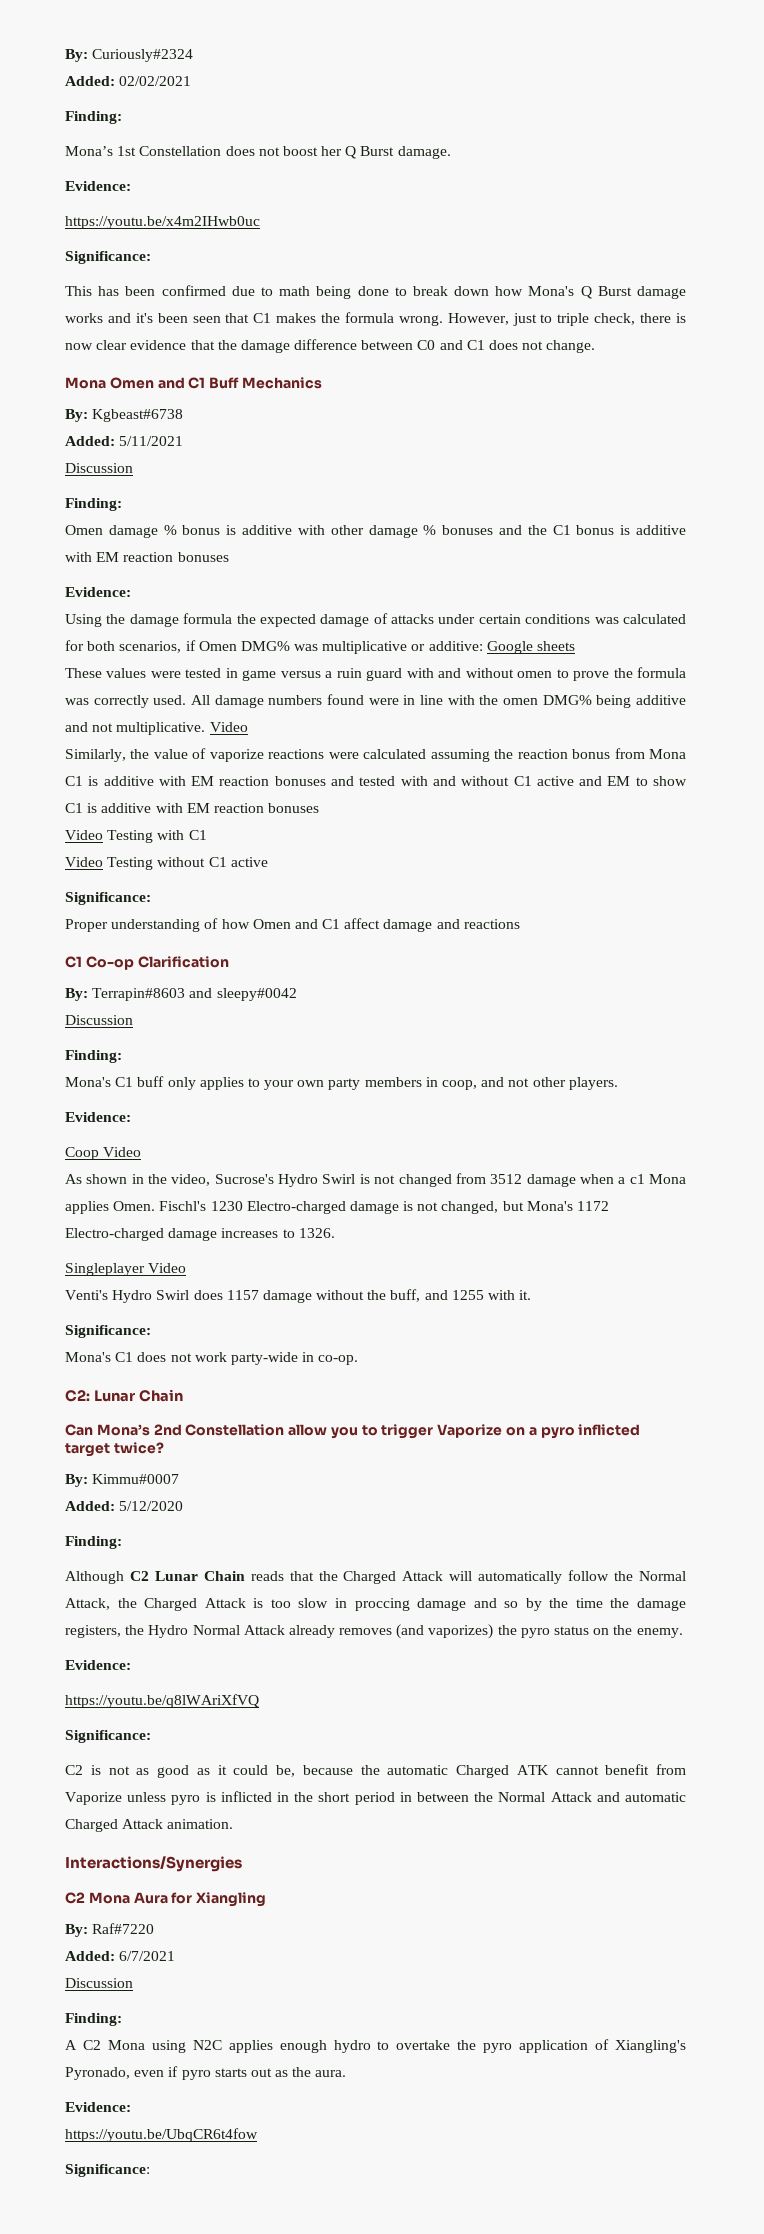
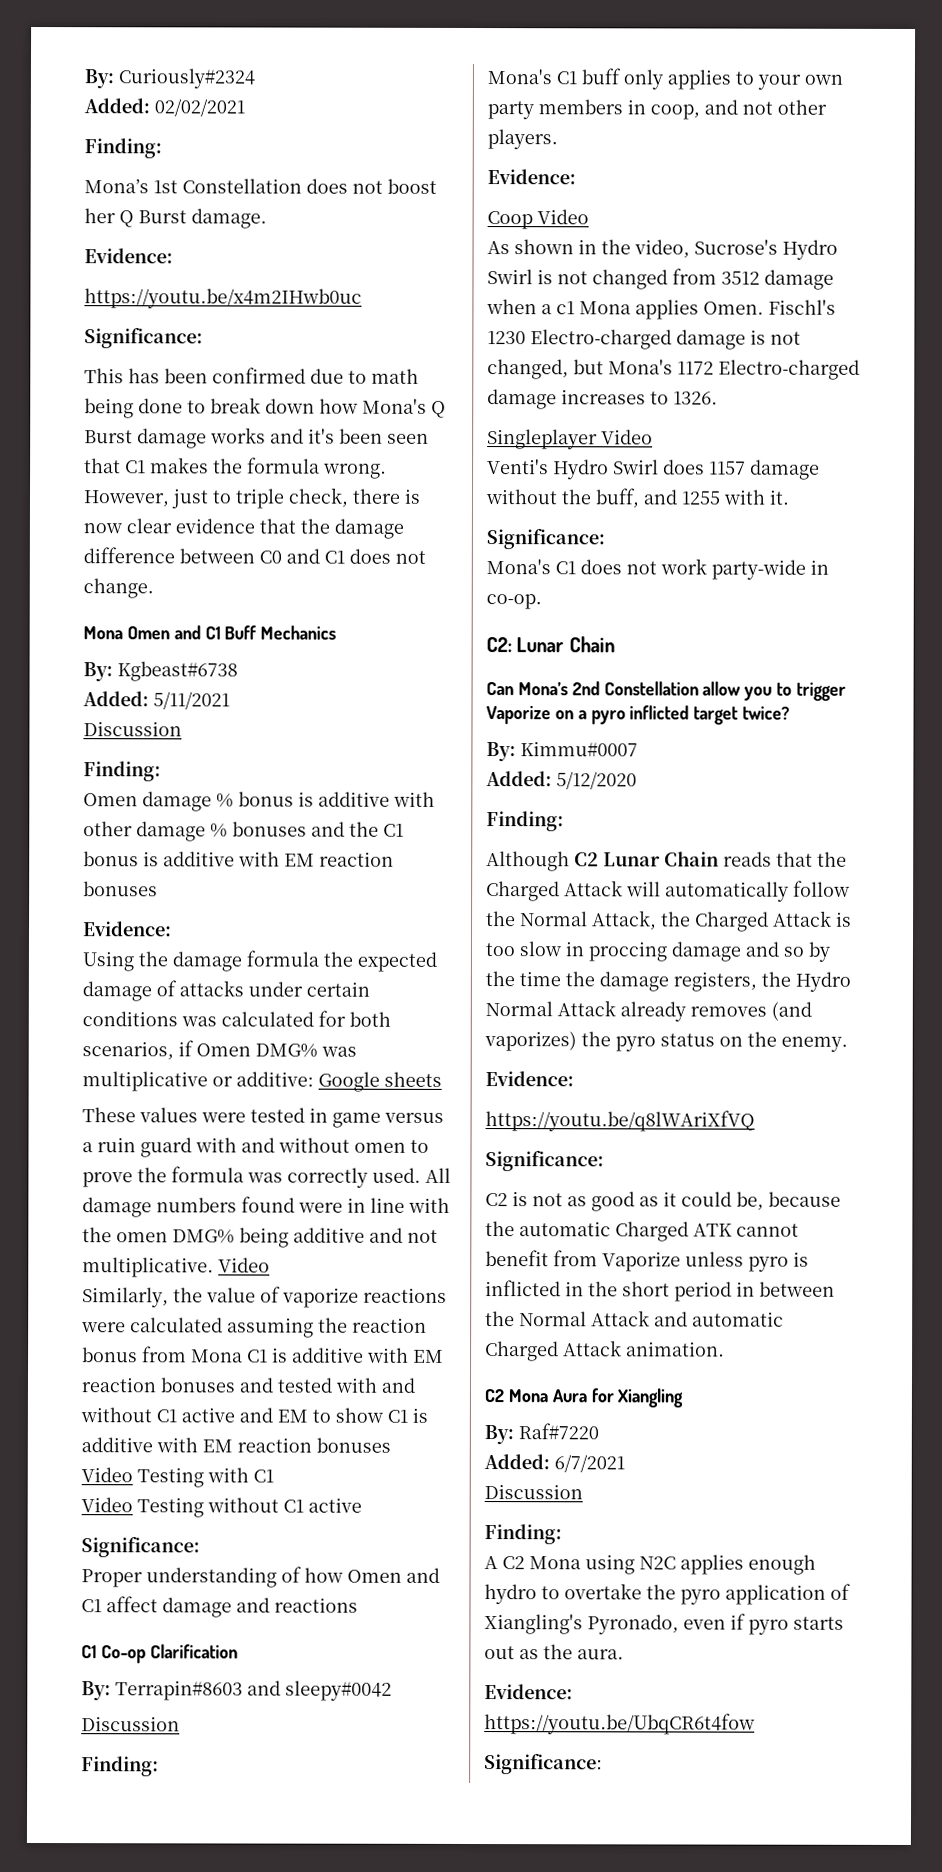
- Interactions/Synergies

